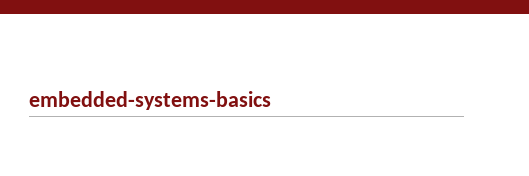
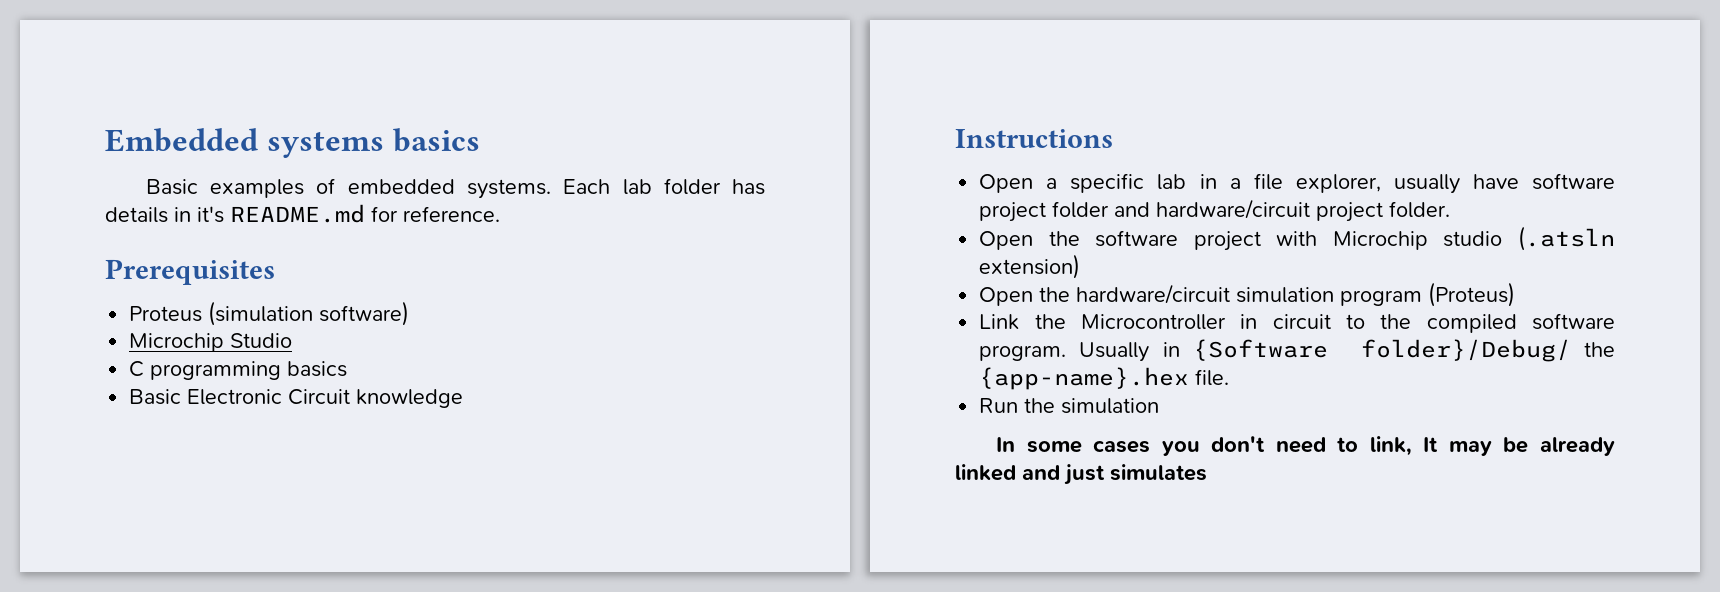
- embedded-systems-basics
+ Embedded systems basics
+ Basic examples of embedded systems. Each lab folder has details in it's README.md for reference.
+ Prerequisites
+ Proteus (simulation software)
+ Microchip Studio
+ C programming basics
+ Basic Electronic Circuit knowledge
+ Instructions
+ Open a specific lab in a file explorer, usually have software project folder and hardware/circuit project folder.
+ Open the software project with Microchip studio (.atsln extension)
+ Open the hardware/circuit simulation program (Proteus)
+ Link the Microcontroller in circuit to the compiled software program. Usually in {Software folder}/Debug/ the {app-name}.hex file.
+ Run the simulation
+ In some cases you don't need to link, It may be already linked and just simulates

